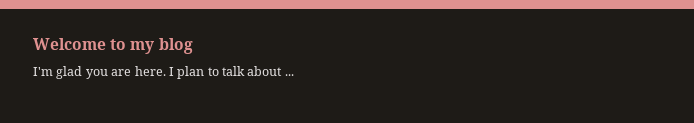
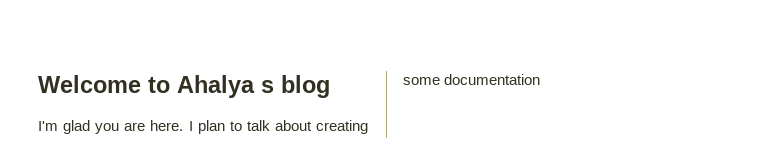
- Welcome to my blog
+ Welcome to Ahalya s blog
- I plan to talk about ...
+ I plan to talk about creating some documentation

